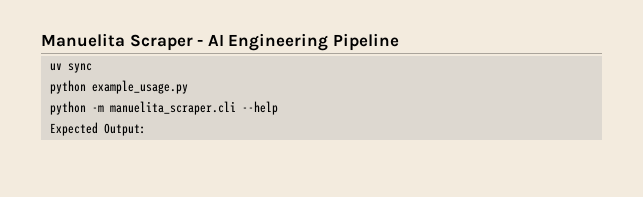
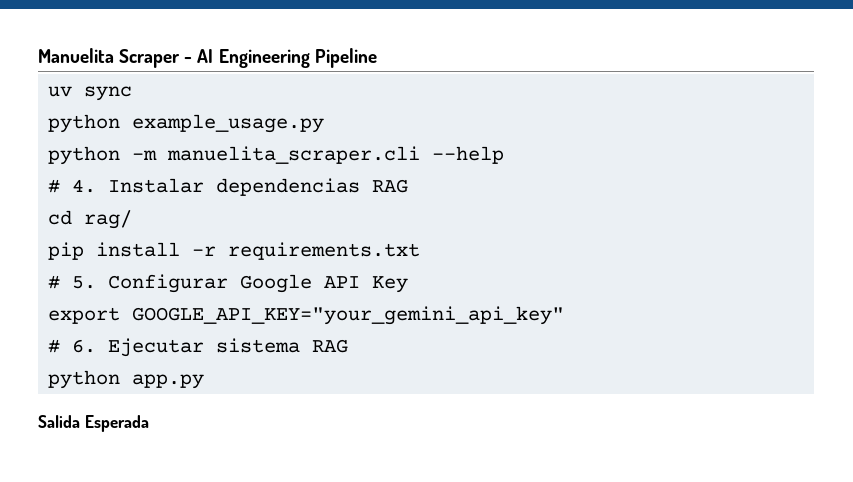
- Expected Output:
+ # 4. Instalar dependencias RAG
+ cd rag/
+ pip install -r requirements.txt
+ # 5. Configurar Google API Key
+ export GOOGLE_API_KEY="your_gemini_api_key"
+ # 6. Ejecutar sistema RAG
+ python app.py
+ Salida Esperada

